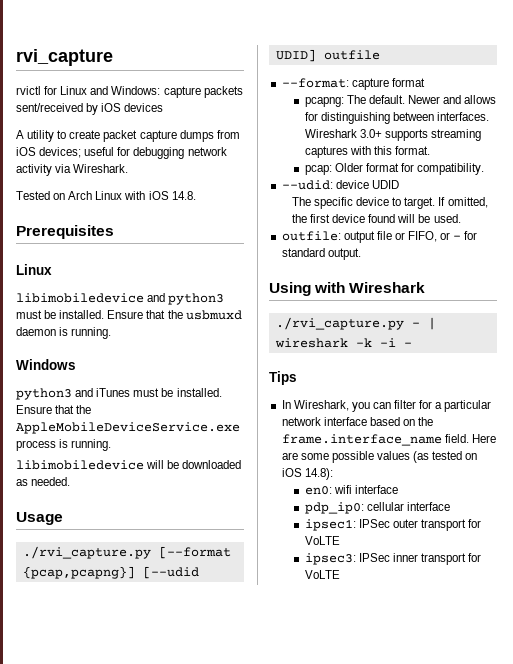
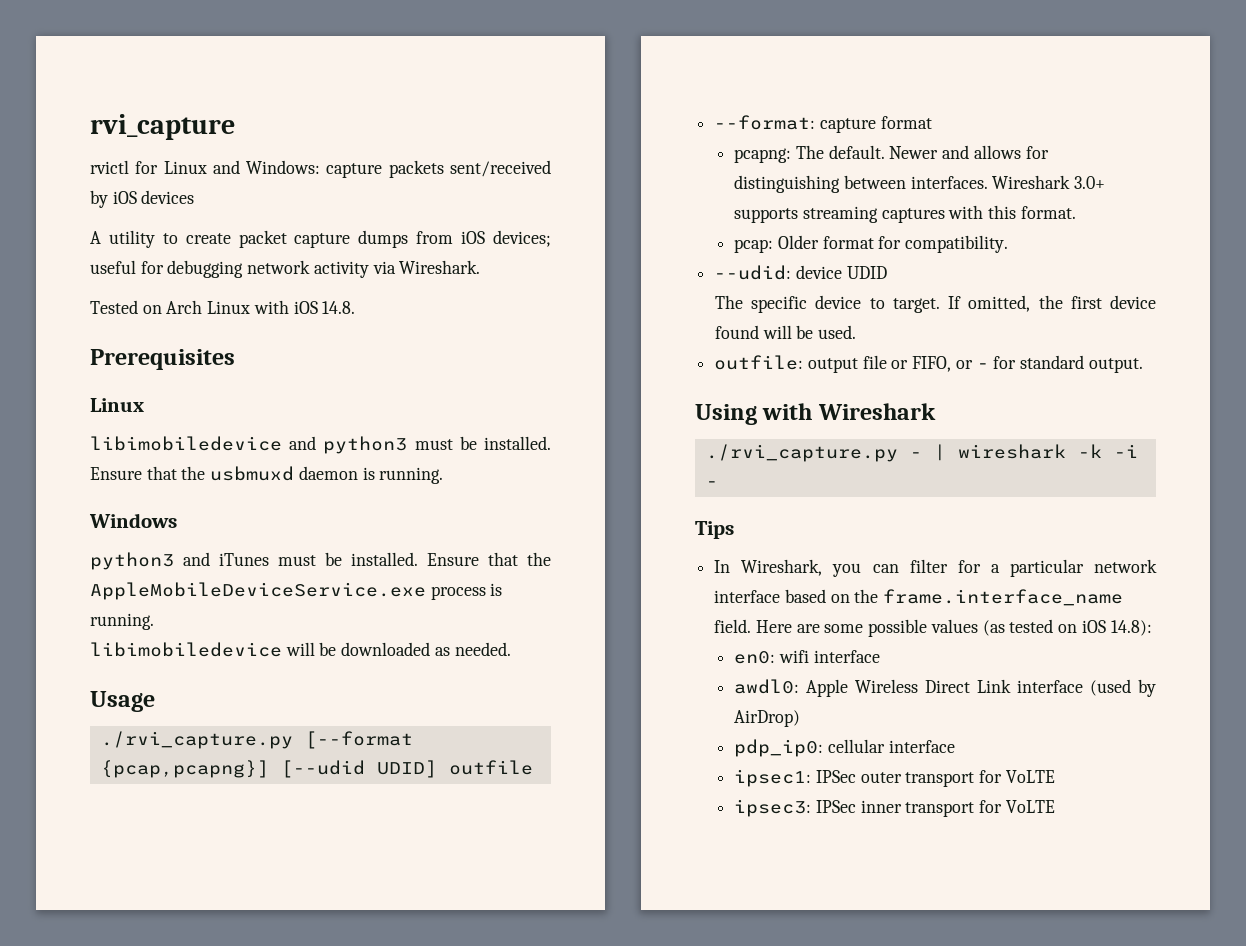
+ awdl0: Apple Wireless Direct Link interface (used by AirDrop)

